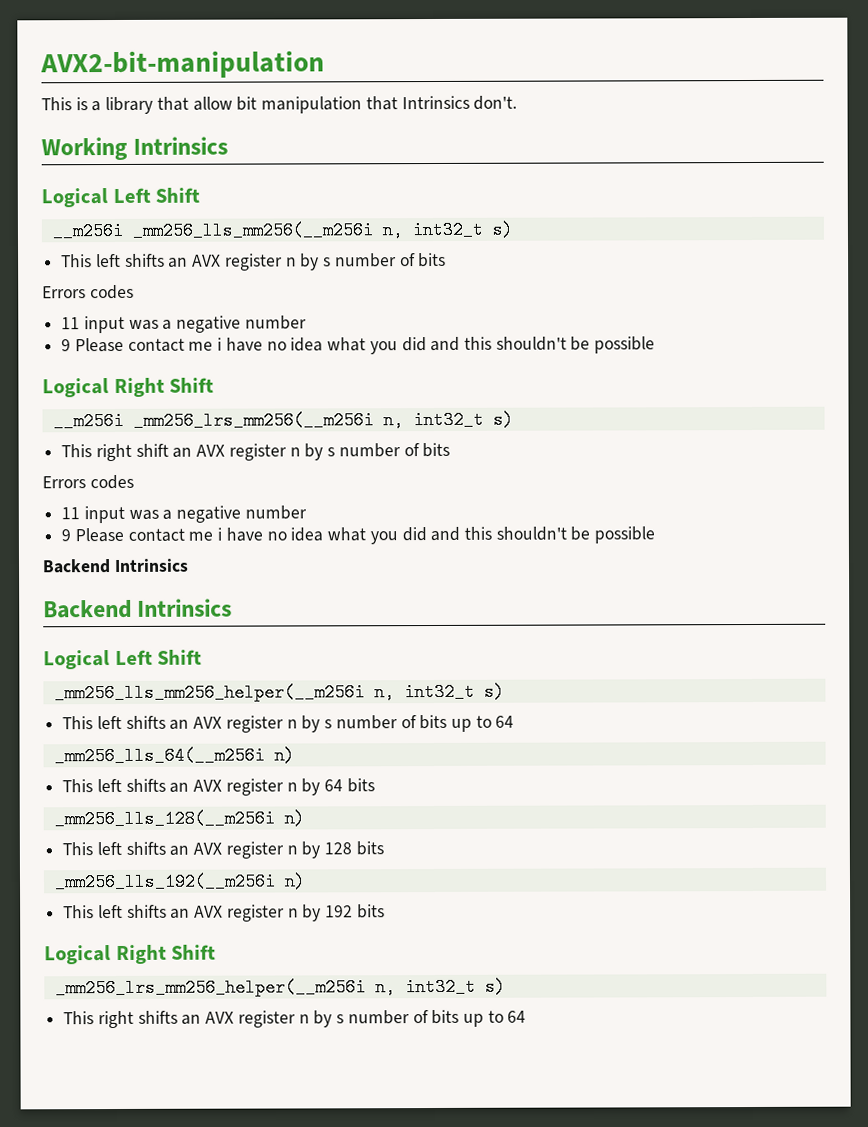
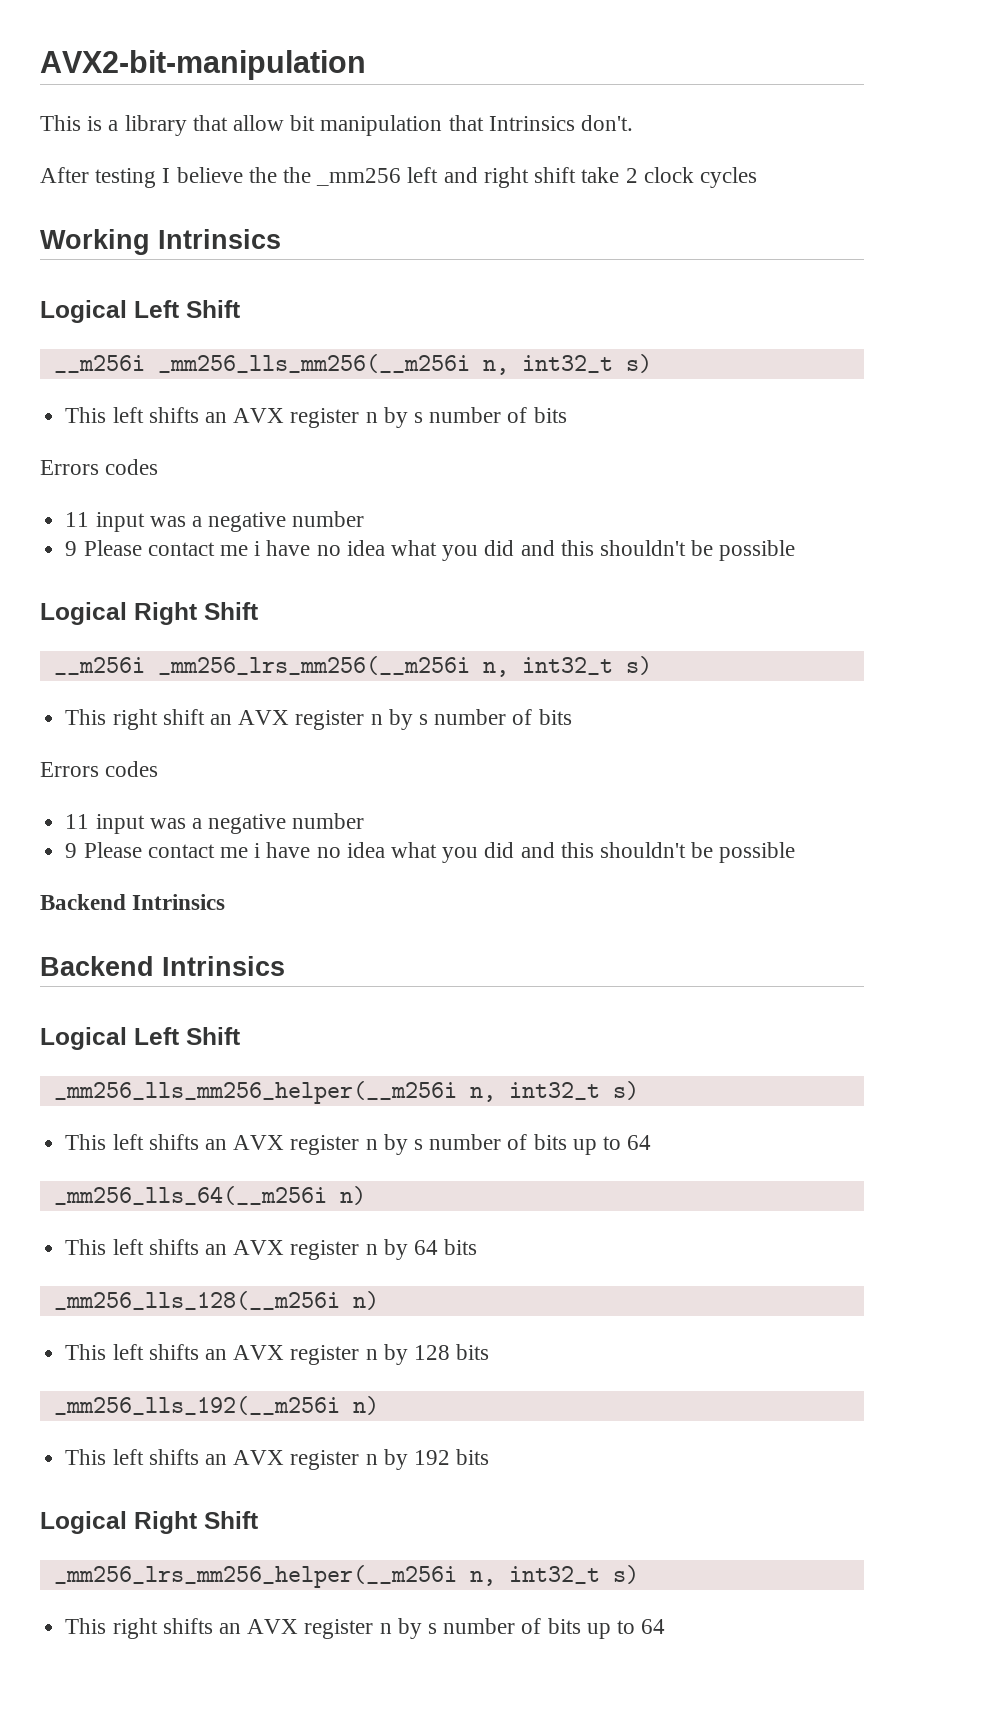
+ After testing I believe the the _mm256 left and right shift take 2 clock cycles

